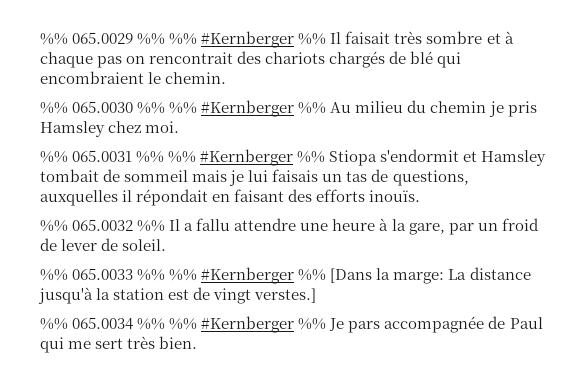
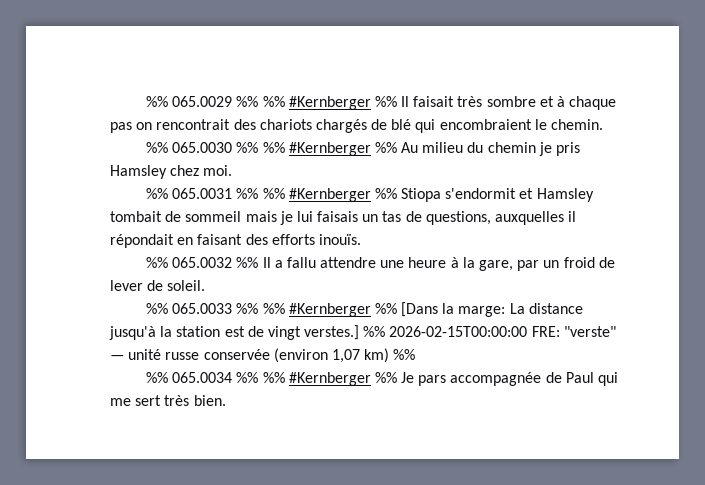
+ %% 2026-02-15T00:00:00 FRE: "verste" — unité russe conservée (environ 1,07 km) %%

